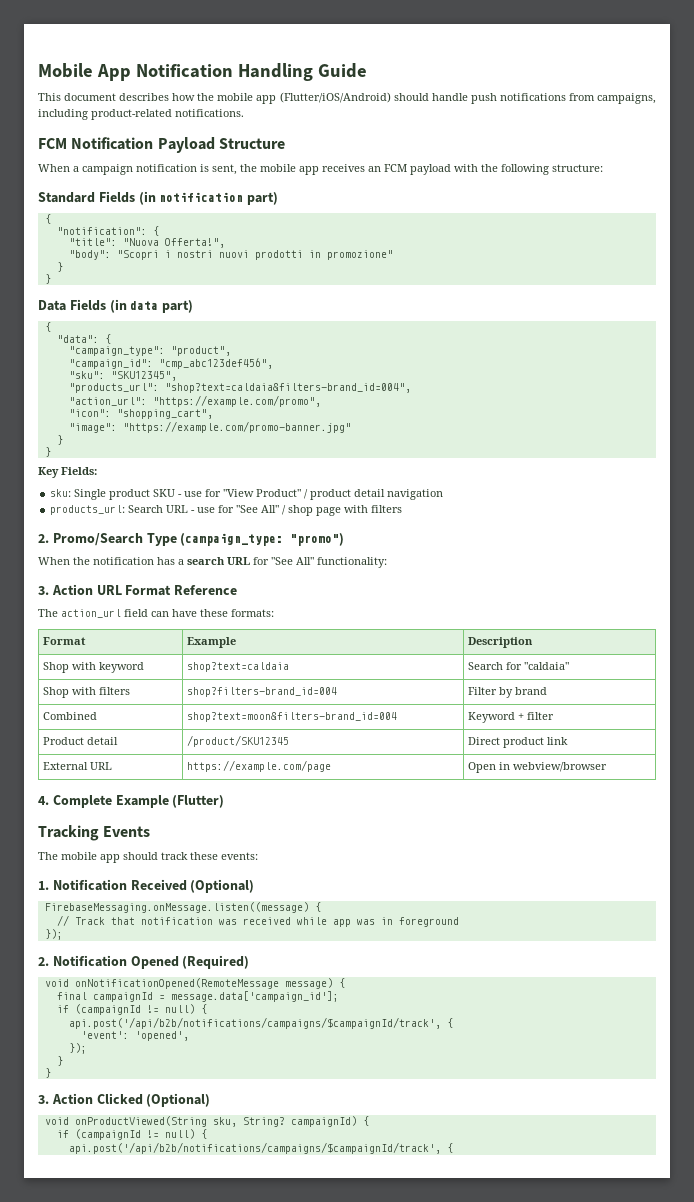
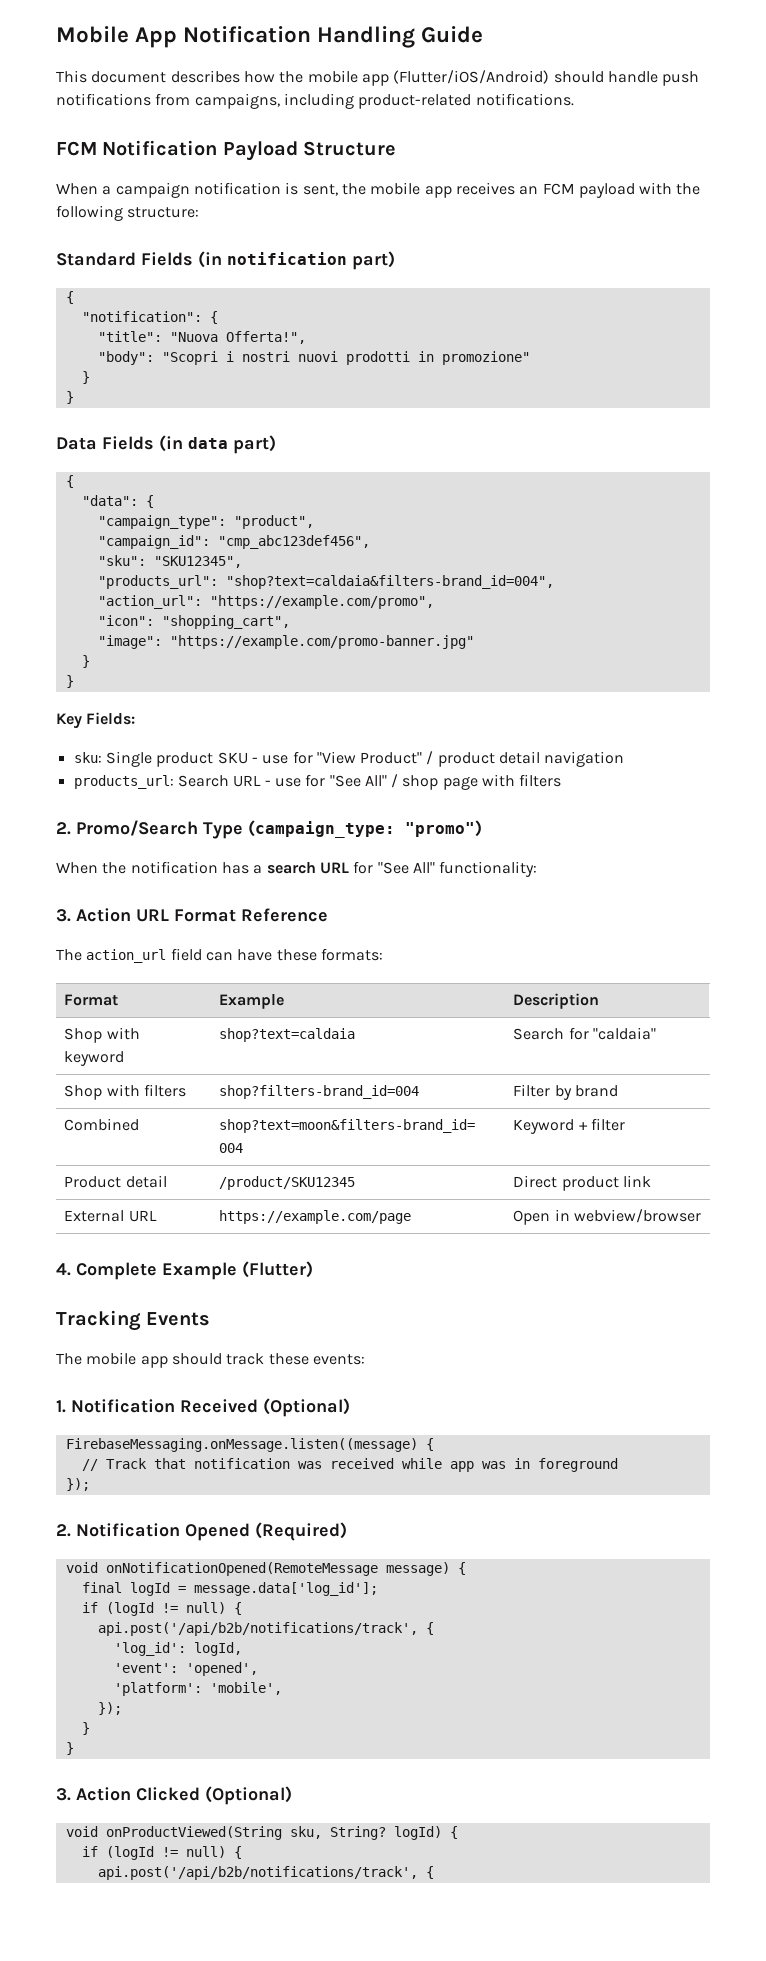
- final campaignId = message.data['campaign_id'];
- if (campaignId != null) {
- api.post('/api/b2b/notifications/campaigns/$campaignId/track', {
+ final logId = message.data['log_id'];
+ if (logId != null) {
+ api.post('/api/b2b/notifications/track', {
+ 'log_id': logId,
+ 'platform': 'mobile',
- void onProductViewed(String sku, String? campaignId) {
- if (campaignId != null) {
- api.post('/api/b2b/notifications/campaigns/$campaignId/track', {
+ void onProductViewed(String sku, String? logId) {
+ if (logId != null) {
+ api.post('/api/b2b/notifications/track', {

